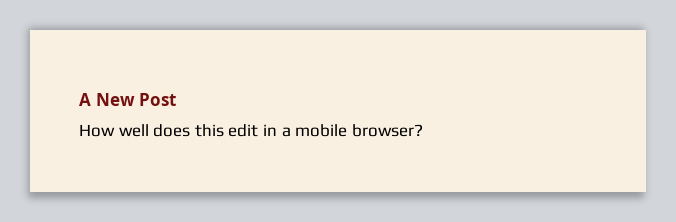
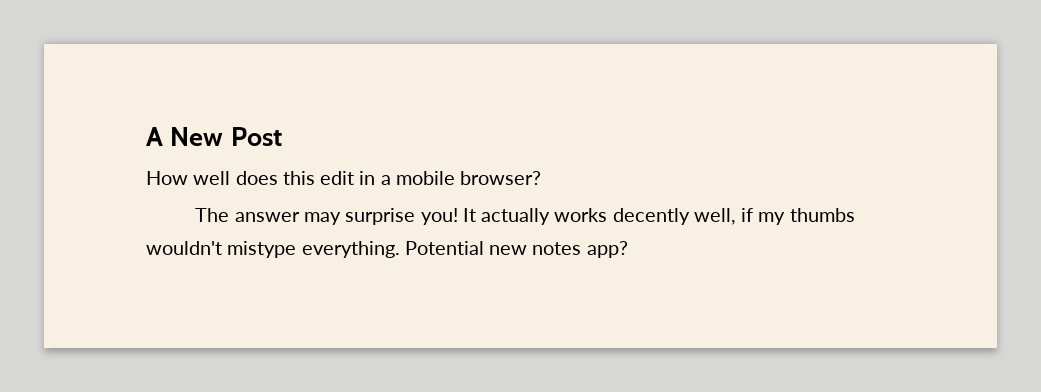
+ The answer may surprise you! It actually works decently well, if my thumbs wouldn't mistype everything. Potential new notes app?

